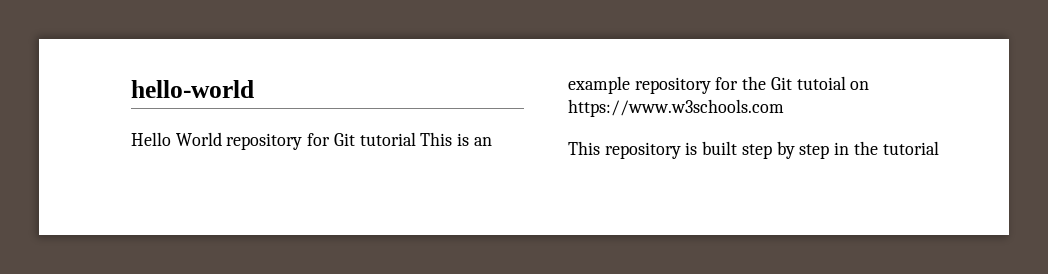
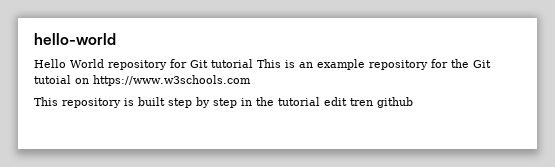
- This repository is built step by step in the tutorial
+ This repository is built step by step in the tutorial edit tren github

